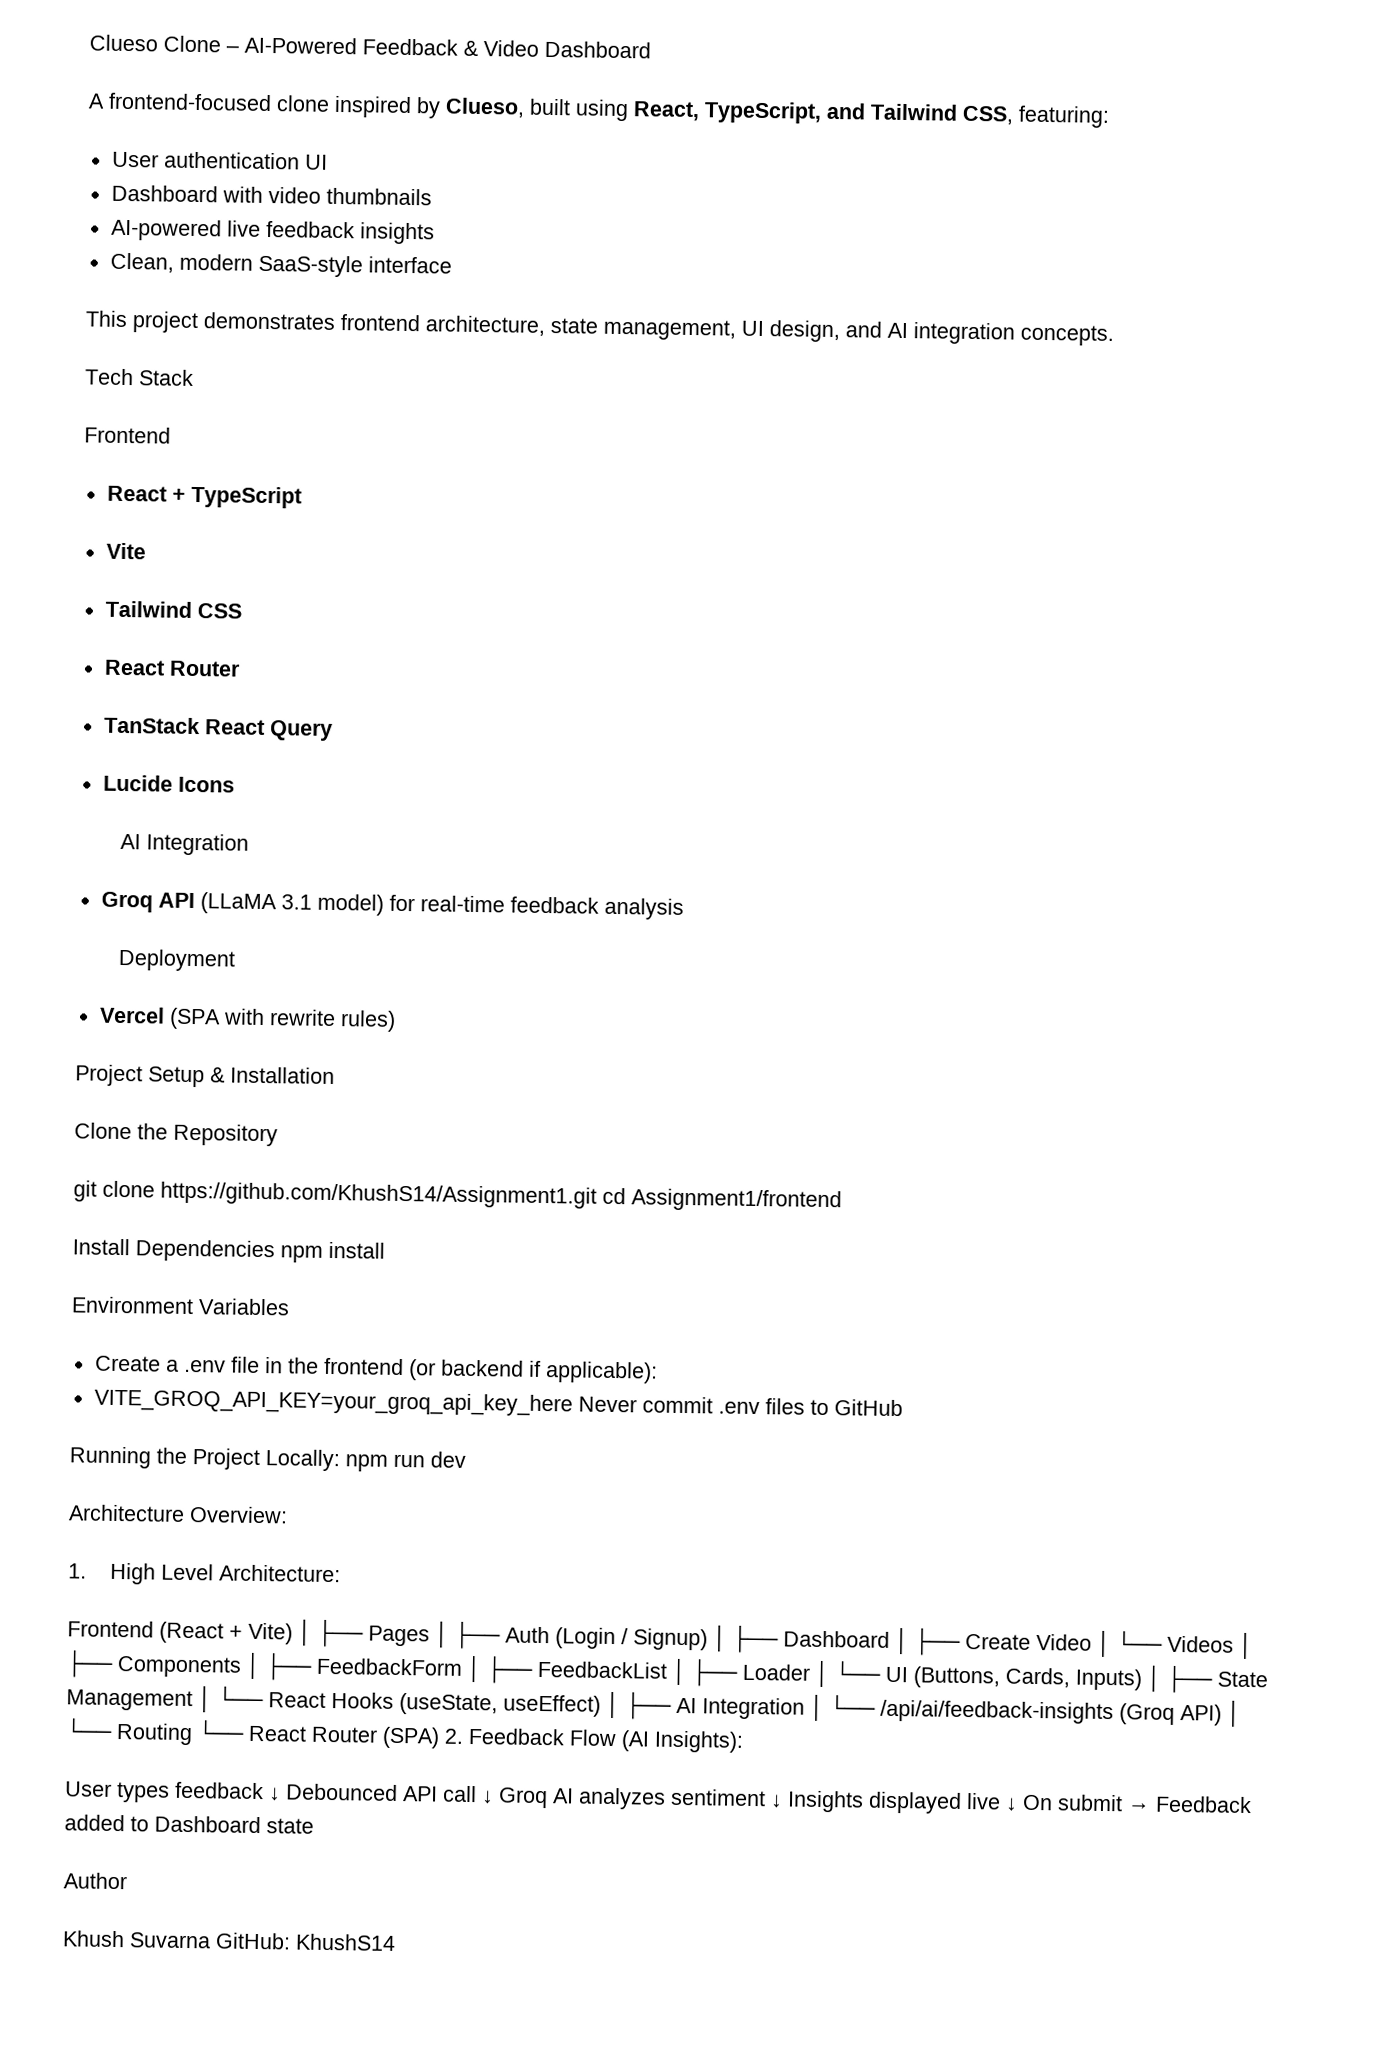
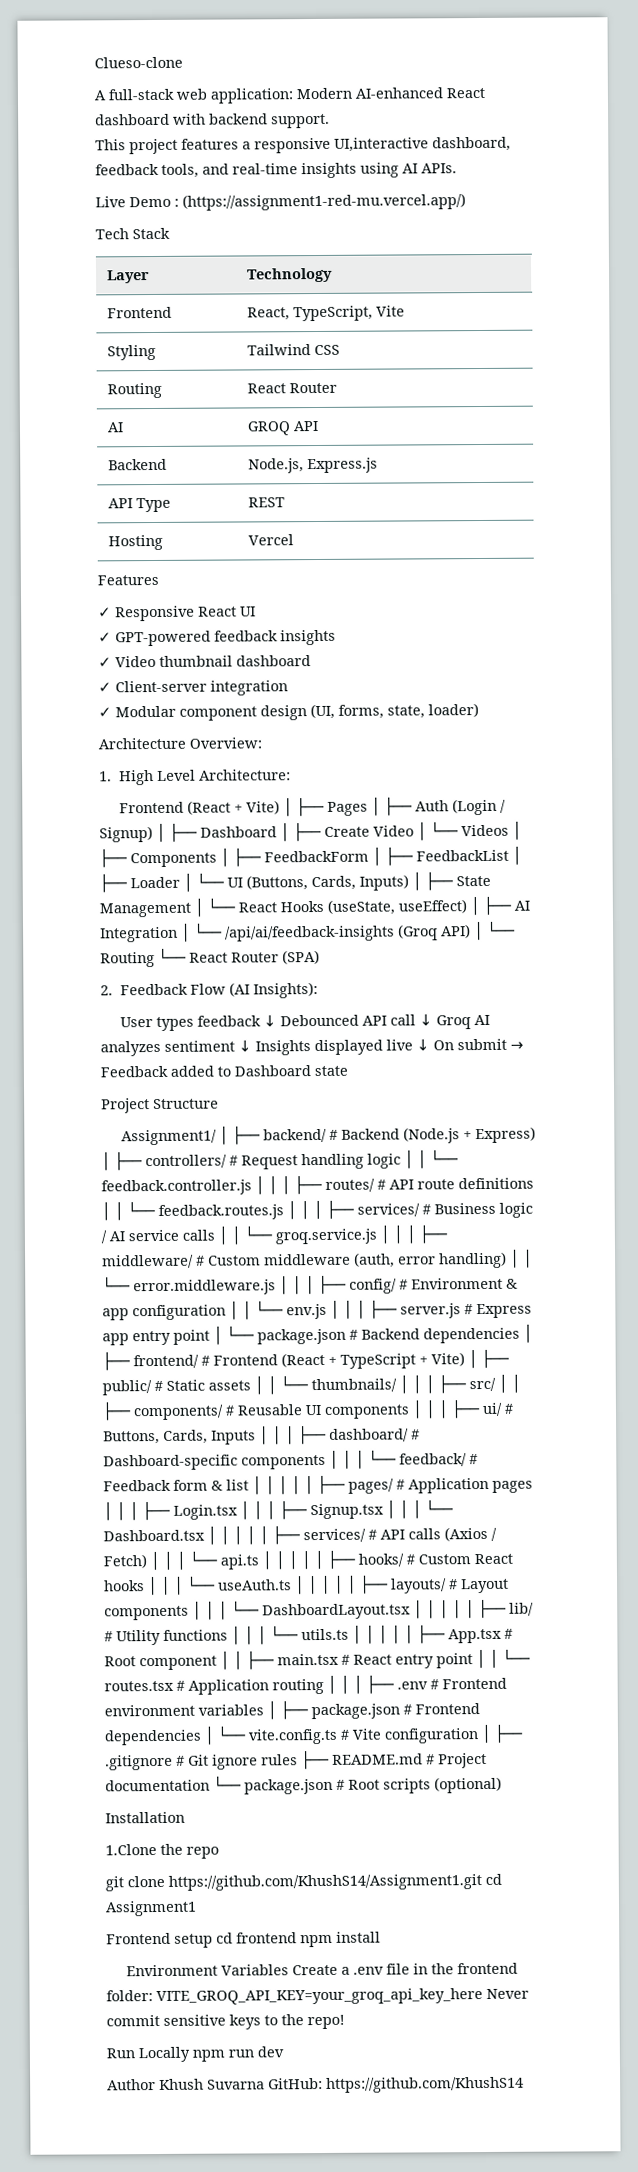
- Clueso Clone – AI-Powered Feedback & Video Dashboard
- A frontend-focused clone inspired by Clueso, built using React, TypeScript, and Tailwind CSS, featuring:
- User authentication UI
- Dashboard with video thumbnails
- AI-powered live feedback insights
- Clean, modern SaaS-style interface
- This project demonstrates frontend architecture, state management, UI design, and AI integration concepts.
+ Clueso-clone
+ A full-stack web application: Modern AI-enhanced React dashboard with backend support.
+ This project features a responsive UI,interactive dashboard, feedback tools, and real-time insights using AI APIs.
+ Live Demo : (https://assignment1-red-mu.vercel.app/)
  Tech Stack
- Frontend
- React + TypeScript
- Vite
- Tailwind CSS
- React Router
- TanStack React Query
- Lucide Icons
- AI Integration
- Groq API (LLaMA 3.1 model) for real-time feedback analysis
- Deployment
- Vercel (SPA with rewrite rules)
- Project Setup & Installation
- Clone the Repository
- git clone https://github.com/KhushS14/Assignment1.git cd Assignment1/frontend
- Install Dependencies npm install
- Environment Variables
- Create a .env file in the frontend (or backend if applicable):
- VITE_GROQ_API_KEY=your_groq_api_key_here Never commit .env files to GitHub
- Running the Project Locally: npm run dev
+ Layer | Technology
+ Frontend | React, TypeScript, Vite
+ Styling | Tailwind CSS
+ Routing | React Router
+ AI | GROQ API
+ Backend | Node.js, Express.js
+ API Type | REST
+ Hosting | Vercel
+ Features
+ ✓ Responsive React UI
+ ✓ GPT-powered feedback insights
+ ✓ Video thumbnail dashboard
+ ✓ Client-server integration
+ ✓ Modular component design (UI, forms, state, loader)
- Frontend (React + Vite) │ ├── Pages │ ├── Auth (Login / Signup) │ ├── Dashboard │ ├── Create Video │ └── Videos │ ├── Components │ ├── FeedbackForm │ ├── FeedbackList │ ├── Loader │ └── UI (Buttons, Cards, Inputs) │ ├── State Management │ └── React Hooks (useState, useEffect) │ ├── AI Integration │ └── /api/ai/feedback-insights (Groq API) │ └── Routing └── React Router (SPA) 2. Feedback Flow (AI Insights):
+ Frontend (React + Vite) │ ├── Pages │ ├── Auth (Login / Signup) │ ├── Dashboard │ ├── Create Video │ └── Videos │ ├── Components │ ├── FeedbackForm │ ├── FeedbackList │ ├── Loader │ └── UI (Buttons, Cards, Inputs) │ ├── State Management │ └── React Hooks (useState, useEffect) │ ├── AI Integration │ └── /api/ai/feedback-insights (Groq API) │ └── Routing └── React Router (SPA)
+ 2. Feedback Flow (AI Insights):
+ Project Structure
+ Assignment1/ │ ├── backend/ # Backend (Node.js + Express) │ ├── controllers/ # Request handling logic │ │ └── feedback.controller.js │ │ │ ├── routes/ # API route definitions │ │ └── feedback.routes.js │ │ │ ├── services/ # Business logic / AI service calls │ │ └── groq.service.js │ │ │ ├── middleware/ # Custom middleware (auth, error handling) │ │ └── error.middleware.js │ │ │ ├── config/ # Environment & app configuration │ │ └── env.js │ │ │ ├── server.js # Express app entry point │ └── package.json # Backend dependencies │ ├── frontend/ # Frontend (React + TypeScript + Vite) │ ├── public/ # Static assets │ │ └── thumbnails/ │ │ │ ├── src/ │ │ ├── components/ # Reusable UI components │ │ │ ├── ui/ # Buttons, Cards, Inputs │ │ │ ├── dashboard/ # Dashboard-specific components │ │ │ └── feedback/ # Feedback form & list │ │ │ │ │ ├── pages/ # Application pages │ │ │ ├── Login.tsx │ │ │ ├── Signup.tsx │ │ │ └── Dashboard.tsx │ │ │ │ │ ├── services/ # API calls (Axios / Fetch) │ │ │ └── api.ts │ │ │ │ │ ├── hooks/ # Custom React hooks │ │ │ └── useAuth.ts │ │ │ │ │ ├── layouts/ # Layout components │ │ │ └── DashboardLayout.tsx │ │ │ │ │ ├── lib/ # Utility functions │ │ │ └── utils.ts │ │ │ │ │ ├── App.tsx # Root component │ │ ├── main.tsx # React entry point │ │ └── routes.tsx # Application routing │ │ │ ├── .env # Frontend environment variables │ ├── package.json # Frontend dependencies │ └── vite.config.ts # Vite configuration │ ├── .gitignore # Git ignore rules ├── README.md # Project documentation └── package.json # Root scripts (optional)
+ Installation
+ 1.Clone the repo
+ git clone https://github.com/KhushS14/Assignment1.git cd Assignment1
+ Frontend setup cd frontend npm install
+ Environment Variables Create a .env file in the frontend folder: VITE_GROQ_API_KEY=your_groq_api_key_here Never commit sensitive keys to the repo!
+ Run Locally npm run dev
- Author
- Khush Suvarna GitHub: KhushS14
+ Author Khush Suvarna GitHub: https://github.com/KhushS14

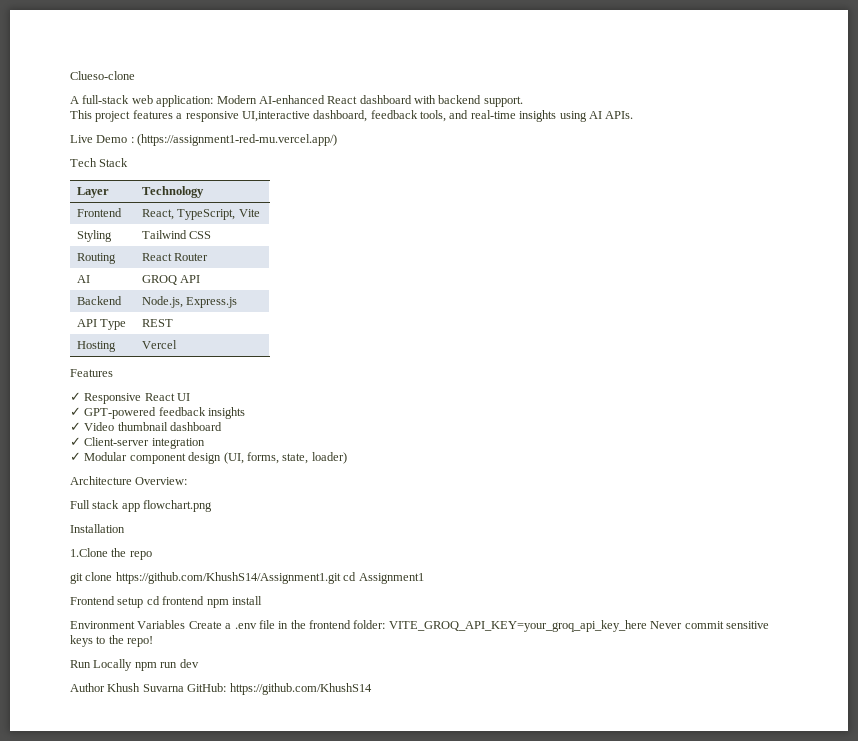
- 1. High Level Architecture:
- Frontend (React + Vite) │ ├── Pages │ ├── Auth (Login / Signup) │ ├── Dashboard │ ├── Create Video │ └── Videos │ ├── Components │ ├── FeedbackForm │ ├── FeedbackList │ ├── Loader │ └── UI (Buttons, Cards, Inputs) │ ├── State Management │ └── React Hooks (useState, useEffect) │ ├── AI Integration │ └── /api/ai/feedback-insights (Groq API) │ └── Routing └── React Router (SPA)
- 2. Feedback Flow (AI Insights):
- User types feedback ↓ Debounced API call ↓ Groq AI analyzes sentiment ↓ Insights displayed live ↓ On submit → Feedback added to Dashboard state
- Project Structure
- Assignment1/ │ ├── backend/ # Backend (Node.js + Express) │ ├── controllers/ # Request handling logic │ │ └── feedback.controller.js │ │ │ ├── routes/ # API route definitions │ │ └── feedback.routes.js │ │ │ ├── services/ # Business logic / AI service calls │ │ └── groq.service.js │ │ │ ├── middleware/ # Custom middleware (auth, error handling) │ │ └── error.middleware.js │ │ │ ├── config/ # Environment & app configuration │ │ └── env.js │ │ │ ├── server.js # Express app entry point │ └── package.json # Backend dependencies │ ├── frontend/ # Frontend (React + TypeScript + Vite) │ ├── public/ # Static assets │ │ └── thumbnails/ │ │ │ ├── src/ │ │ ├── components/ # Reusable UI components │ │ │ ├── ui/ # Buttons, Cards, Inputs │ │ │ ├── dashboard/ # Dashboard-specific components │ │ │ └── feedback/ # Feedback form & list │ │ │ │ │ ├── pages/ # Application pages │ │ │ ├── Login.tsx │ │ │ ├── Signup.tsx │ │ │ └── Dashboard.tsx │ │ │ │ │ ├── services/ # API calls (Axios / Fetch) │ │ │ └── api.ts │ │ │ │ │ ├── hooks/ # Custom React hooks │ │ │ └── useAuth.ts │ │ │ │ │ ├── layouts/ # Layout components │ │ │ └── DashboardLayout.tsx │ │ │ │ │ ├── lib/ # Utility functions │ │ │ └── utils.ts │ │ │ │ │ ├── App.tsx # Root component │ │ ├── main.tsx # React entry point │ │ └── routes.tsx # Application routing │ │ │ ├── .env # Frontend environment variables │ ├── package.json # Frontend dependencies │ └── vite.config.ts # Vite configuration │ ├── .gitignore # Git ignore rules ├── README.md # Project documentation └── package.json # Root scripts (optional)
+ Full stack app flowchart.png

